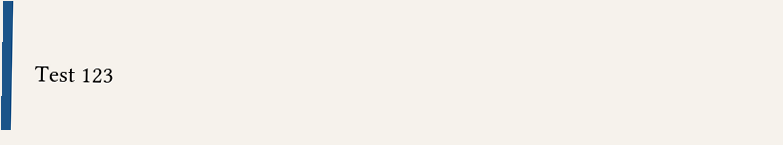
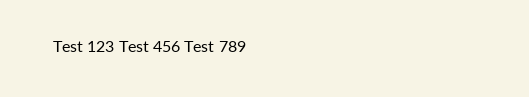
- Test 123
+ Test 123 Test 456 Test 789

